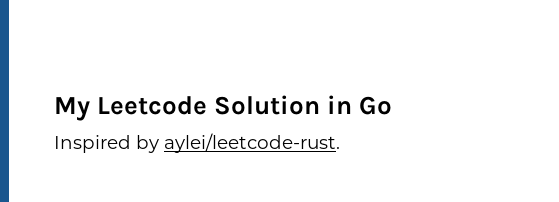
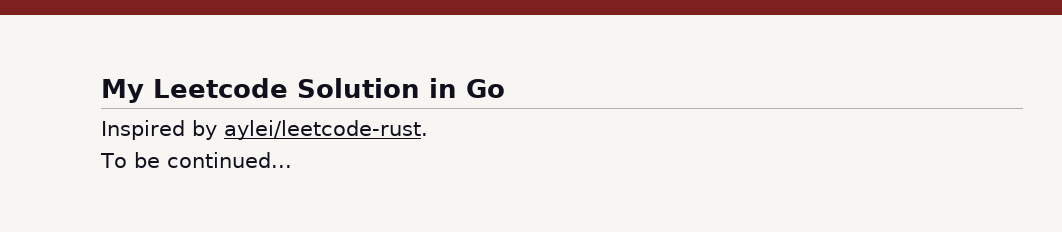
+ To be continued...

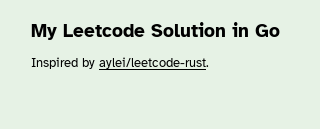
- To be continued...

